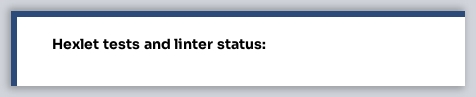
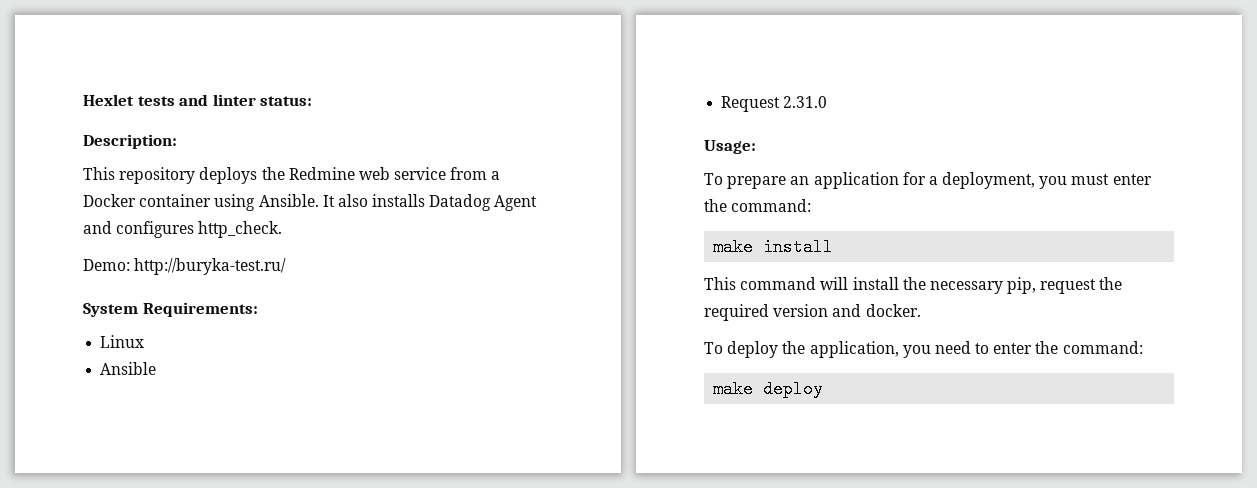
+ Description:
+ This repository deploys the Redmine web service from a Docker container using Ansible. It also installs Datadog Agent and configures http_check.
+ Demo: http://buryka-test.ru/
+ System Requirements:
+ Linux
+ Ansible
+ Request 2.31.0
+ Usage:
+ To prepare an application for a deployment, you must enter the command:
+ make install
+ This command will install the necessary pip, request the required version and docker.
+ To deploy the application, you need to enter the command:
+ make deploy

